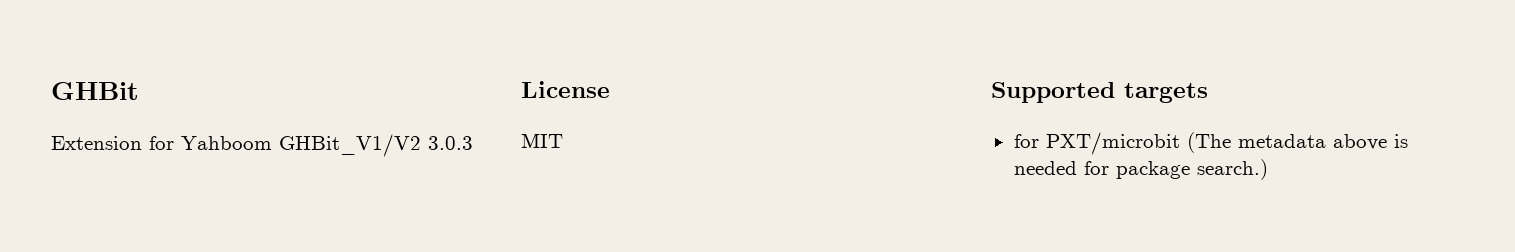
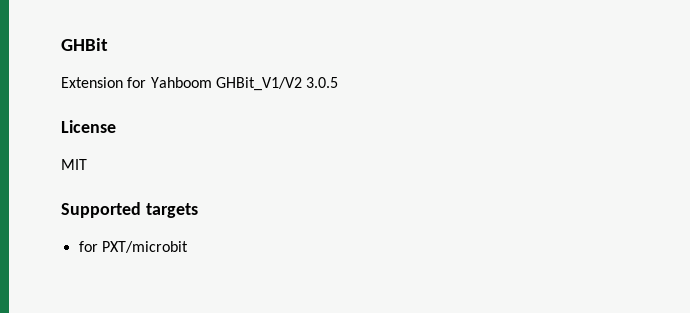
- Extension for Yahboom GHBit_V1/V2 3.0.3
+ Extension for Yahboom GHBit_V1/V2 3.0.5
- for PXT/microbit (The metadata above is needed for package search.)
+ for PXT/microbit

